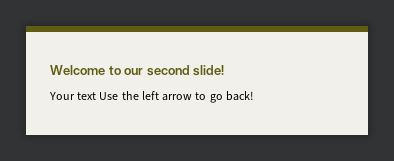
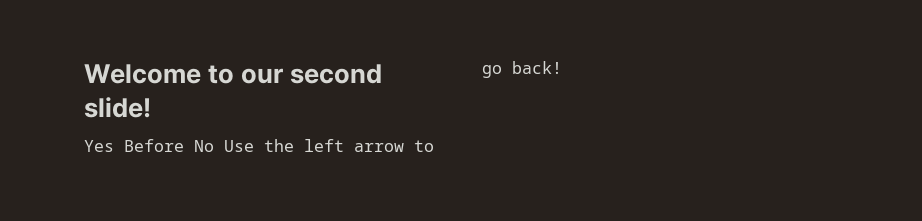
- Your text Use the left arrow to go back!
+ Yes Before No Use the left arrow to go back!

